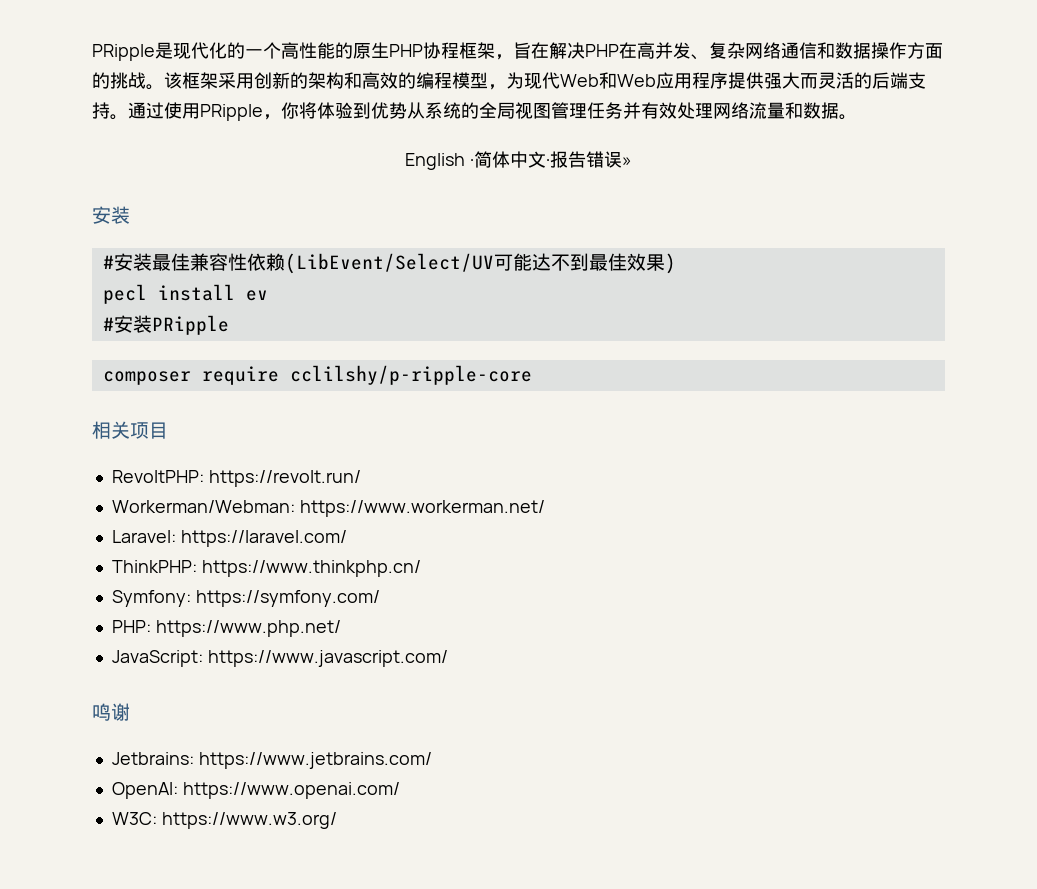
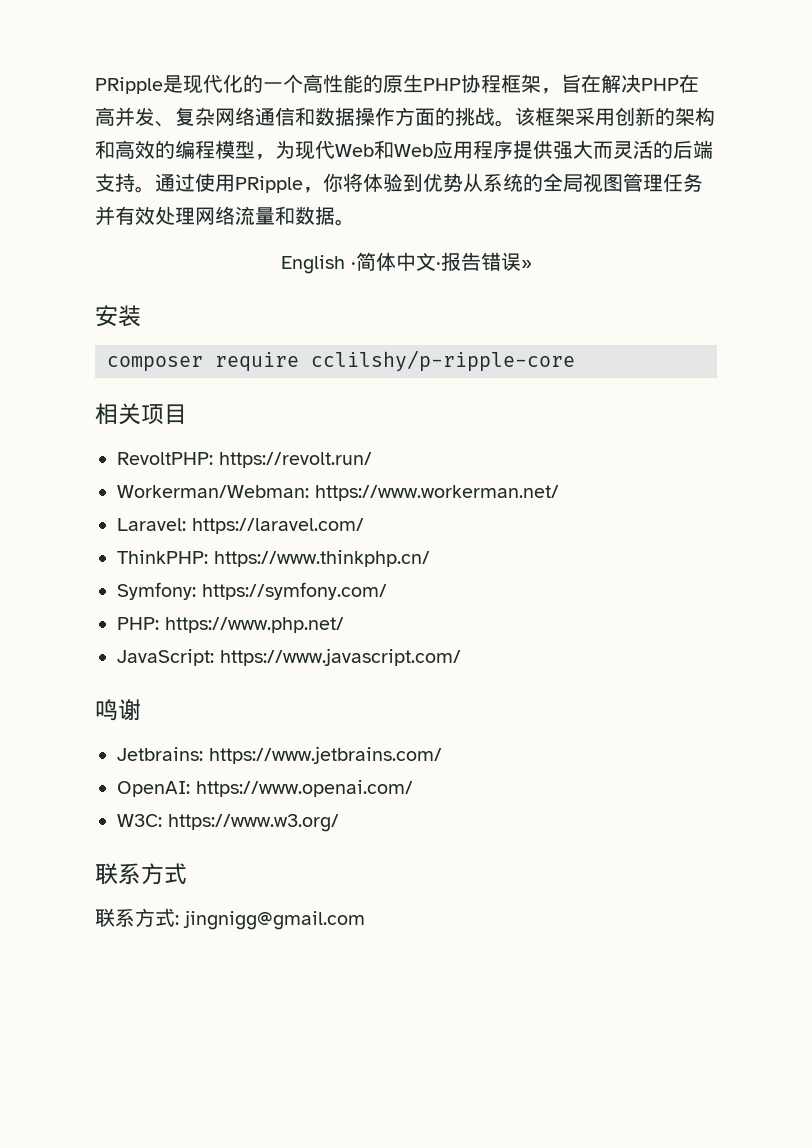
- #安装最佳兼容性依赖(LibEvent/Select/UV可能达不到最佳效果)
- pecl install ev
- #安装PRipple
  W3C: https://www.w3.org/
+ 联系方式
+ 联系方式: jingnigg@gmail.com

